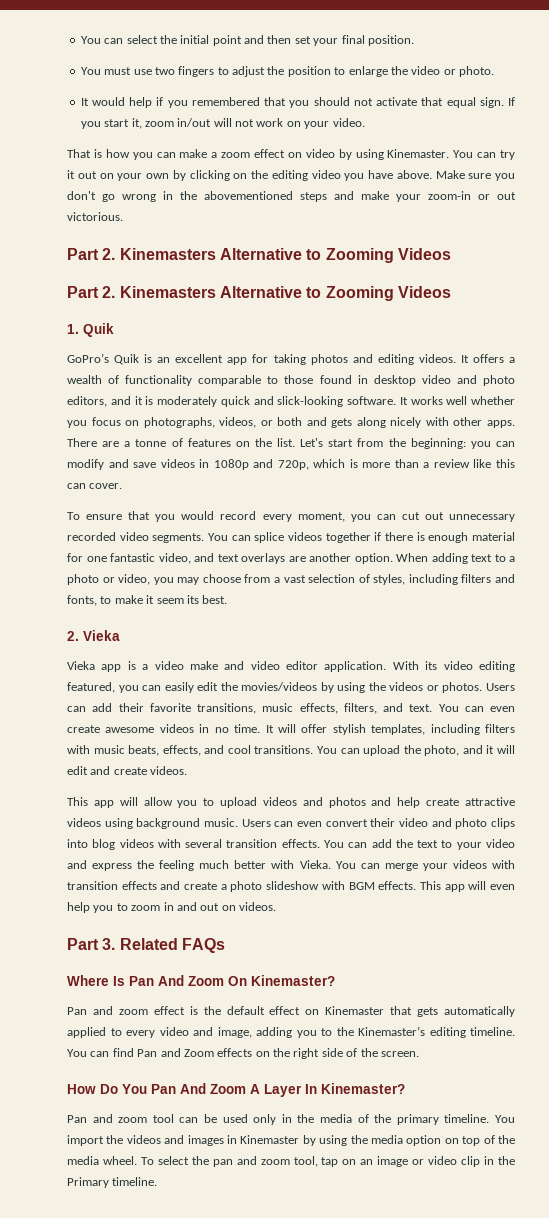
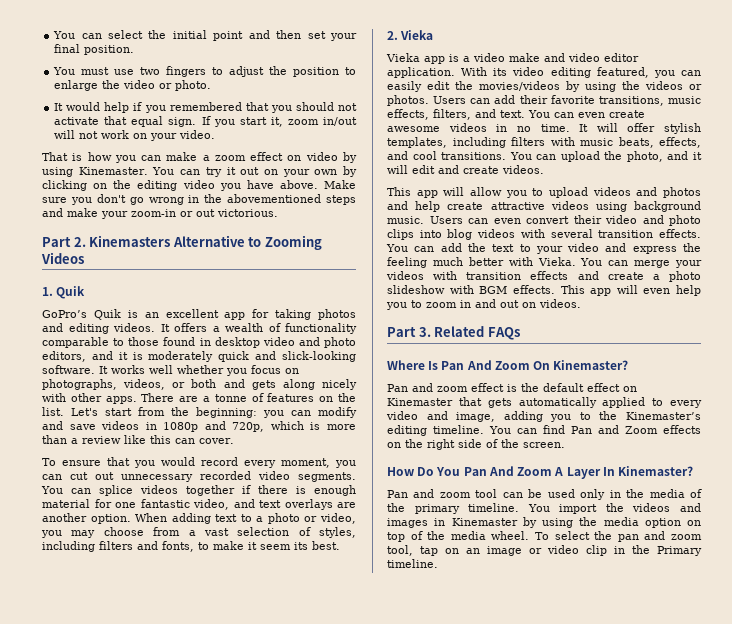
  Make sure you don't go wrong in the abovementioned steps and make your zoom-in or out victorious.
- Part 2. Kinemasters Alternative to Zooming Videos

